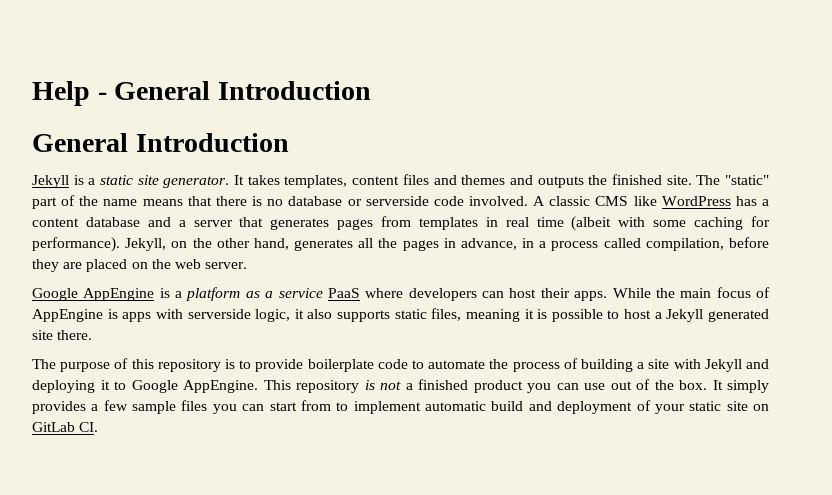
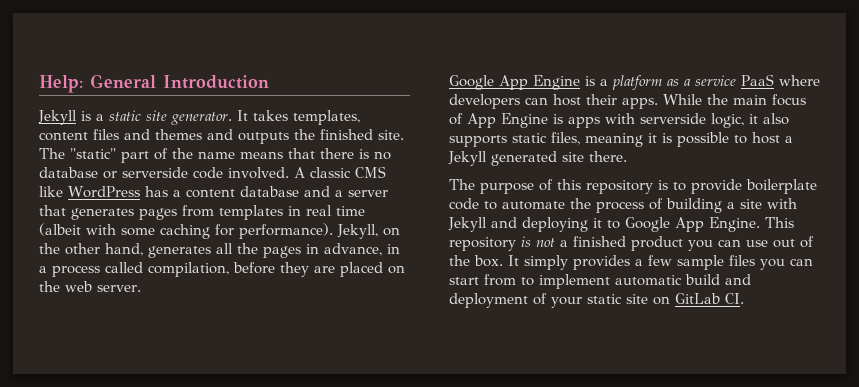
- Help - General Introduction
- General Introduction
+ Help: General Introduction
- Google AppEngine is a platform as a service PaaS where developers can host their apps.
+ Google App Engine is a platform as a service PaaS where developers can host their apps.
- While the main focus of AppEngine is apps with serverside logic, it also supports static files, meaning it is possible to host a Jekyll generated site there.
+ While the main focus of App Engine is apps with serverside logic, it also supports static files, meaning it is possible to host a Jekyll generated site there.
- The purpose of this repository is to provide boilerplate code to automate the process of building a site with Jekyll and deploying it to Google AppEngine.
+ The purpose of this repository is to provide boilerplate code to automate the process of building a site with Jekyll and deploying it to Google App Engine.

